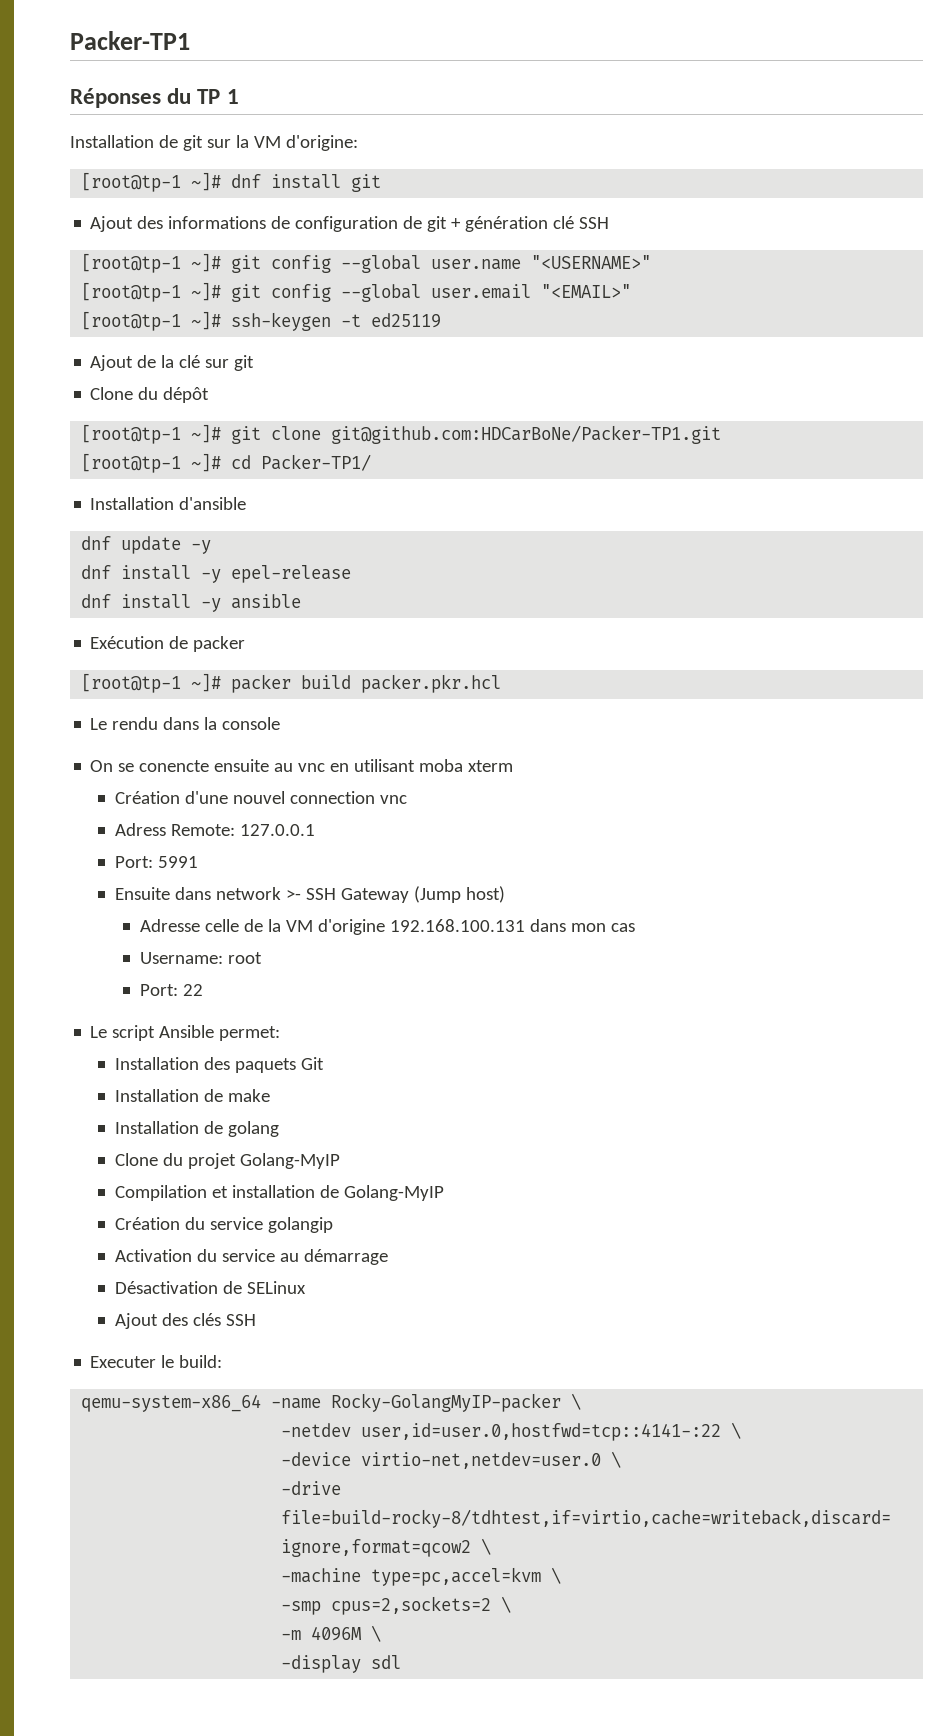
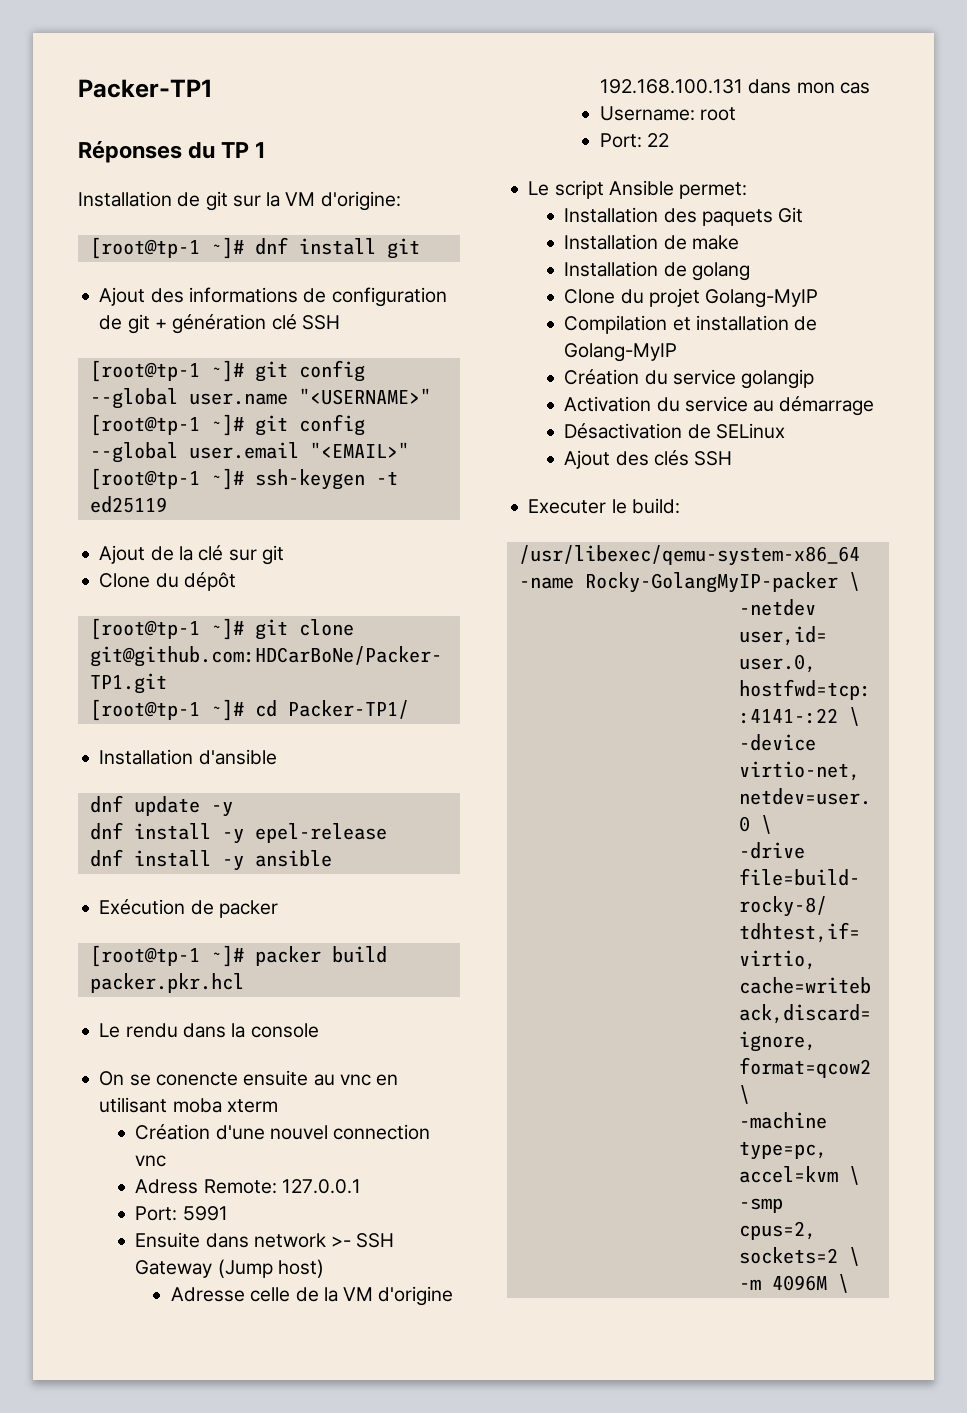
- qemu-system-x86_64 -name Rocky-GolangMyIP-packer \
+ /usr/libexec/qemu-system-x86_64 -name Rocky-GolangMyIP-packer \
- -display sdl

